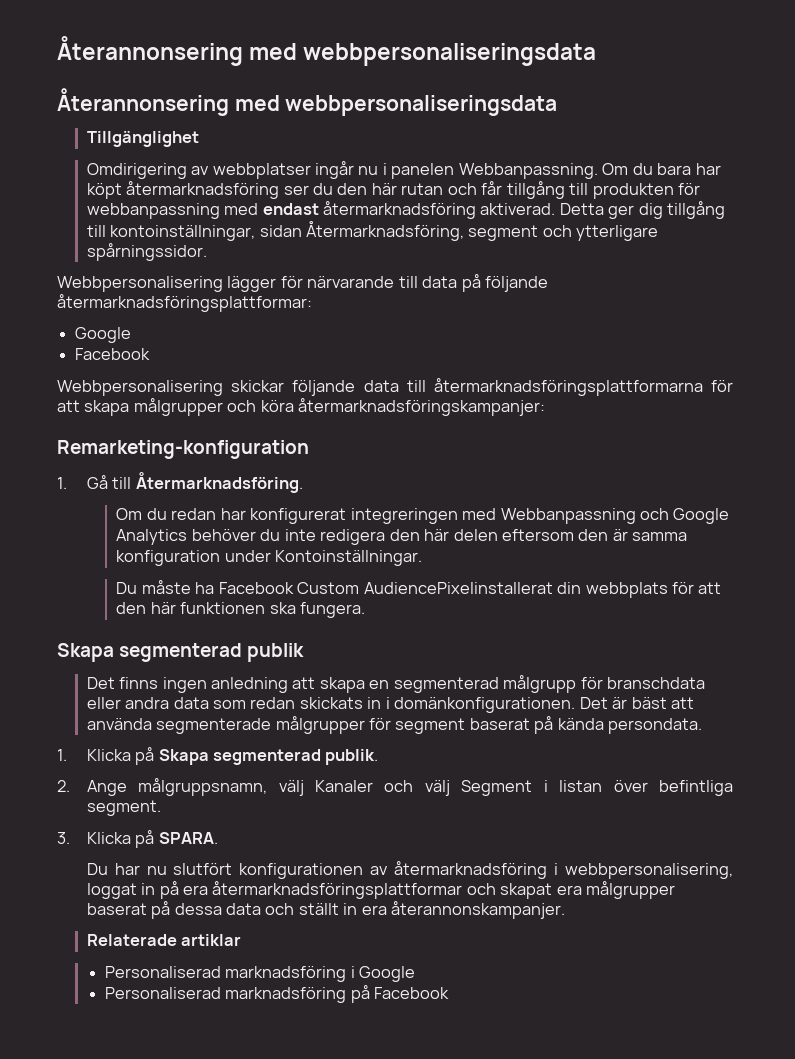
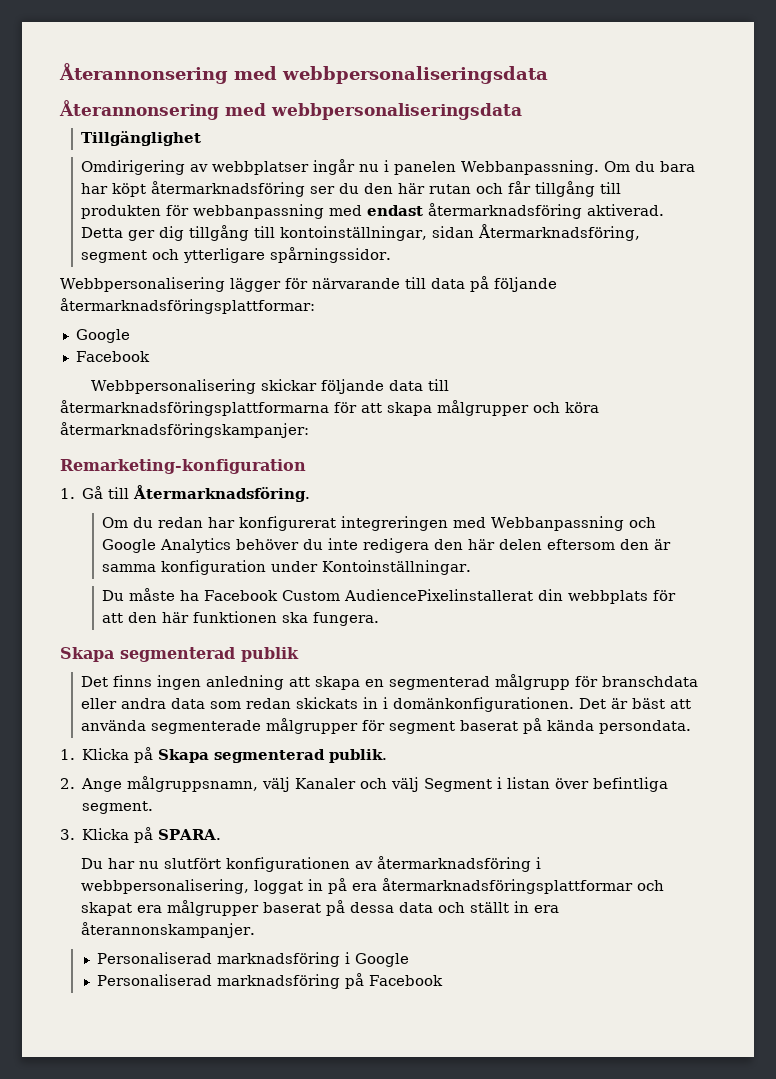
- Relaterade artiklar

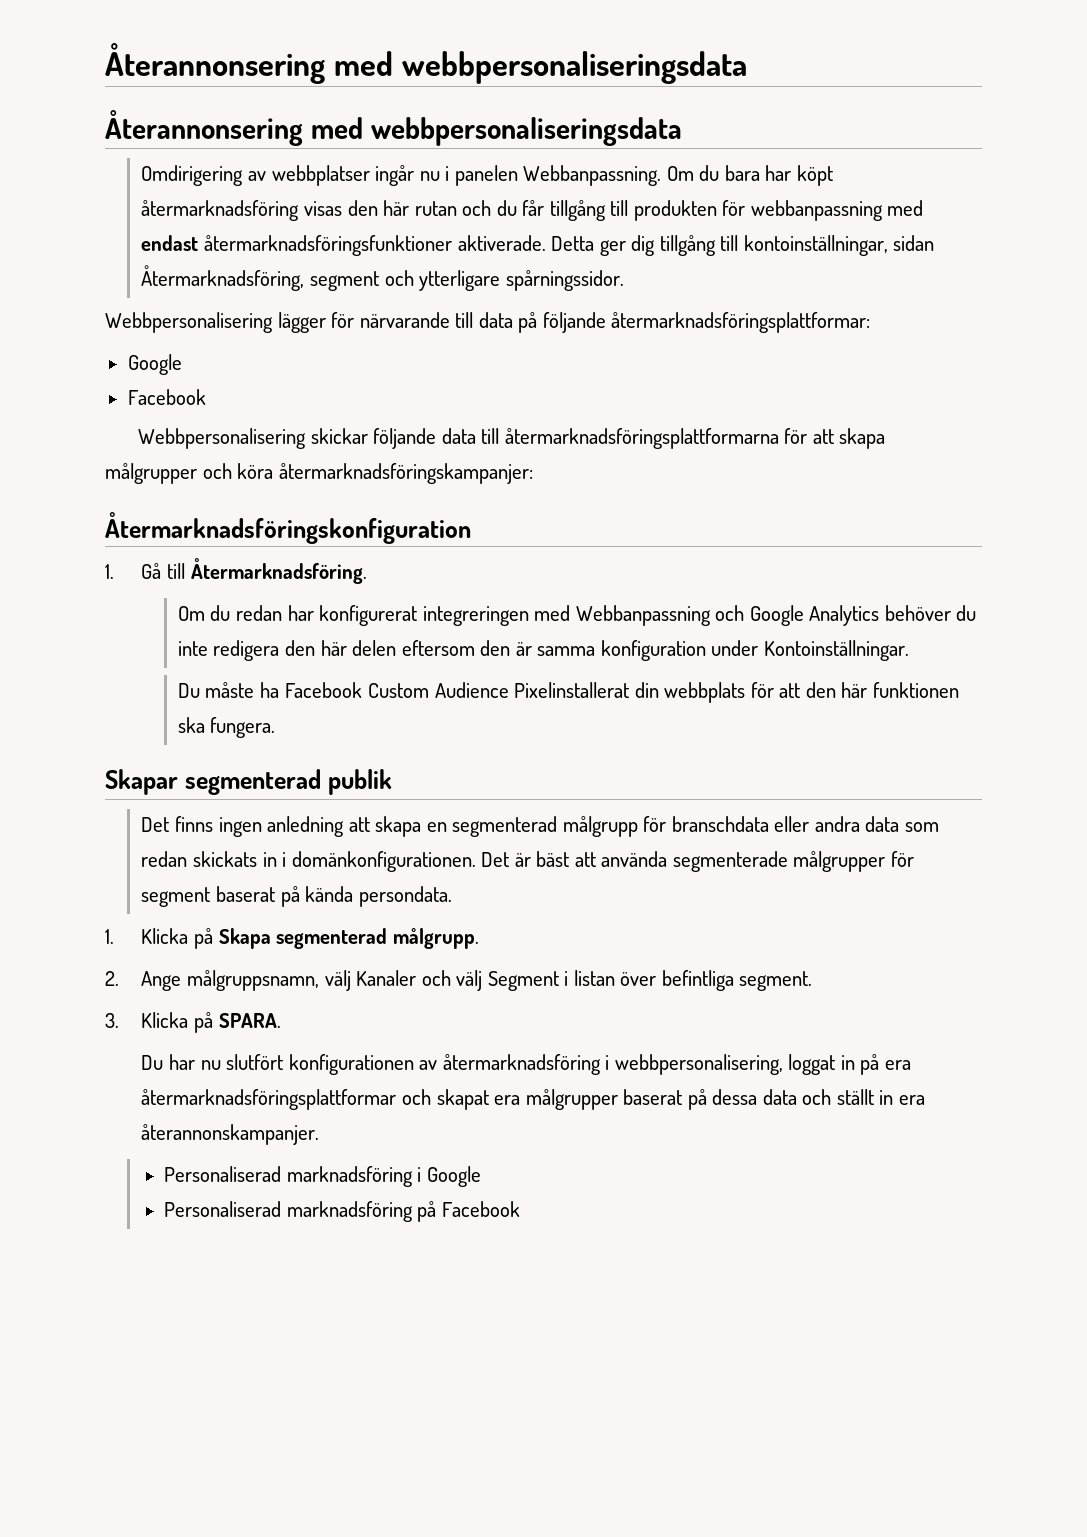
- Tillgänglighet
- Om du bara har köpt återmarknadsföring ser du den här rutan och får tillgång till produkten för webbanpassning med endast återmarknadsföring aktiverad.
+ Om du bara har köpt återmarknadsföring visas den här rutan och du får tillgång till produkten för webbanpassning med endast återmarknadsföringsfunktioner aktiverade.
- Remarketing-konfiguration
+ Återmarknadsföringskonfiguration
- Du måste ha Facebook Custom AudiencePixelinstallerat din webbplats för att den här funktionen ska fungera.
+ Du måste ha Facebook Custom Audience Pixelinstallerat din webbplats för att den här funktionen ska fungera.
- Skapa segmenterad publik
+ Skapar segmenterad publik
- 1. Klicka på Skapa segmenterad publik.
+ 1. Klicka på Skapa segmenterad målgrupp.

